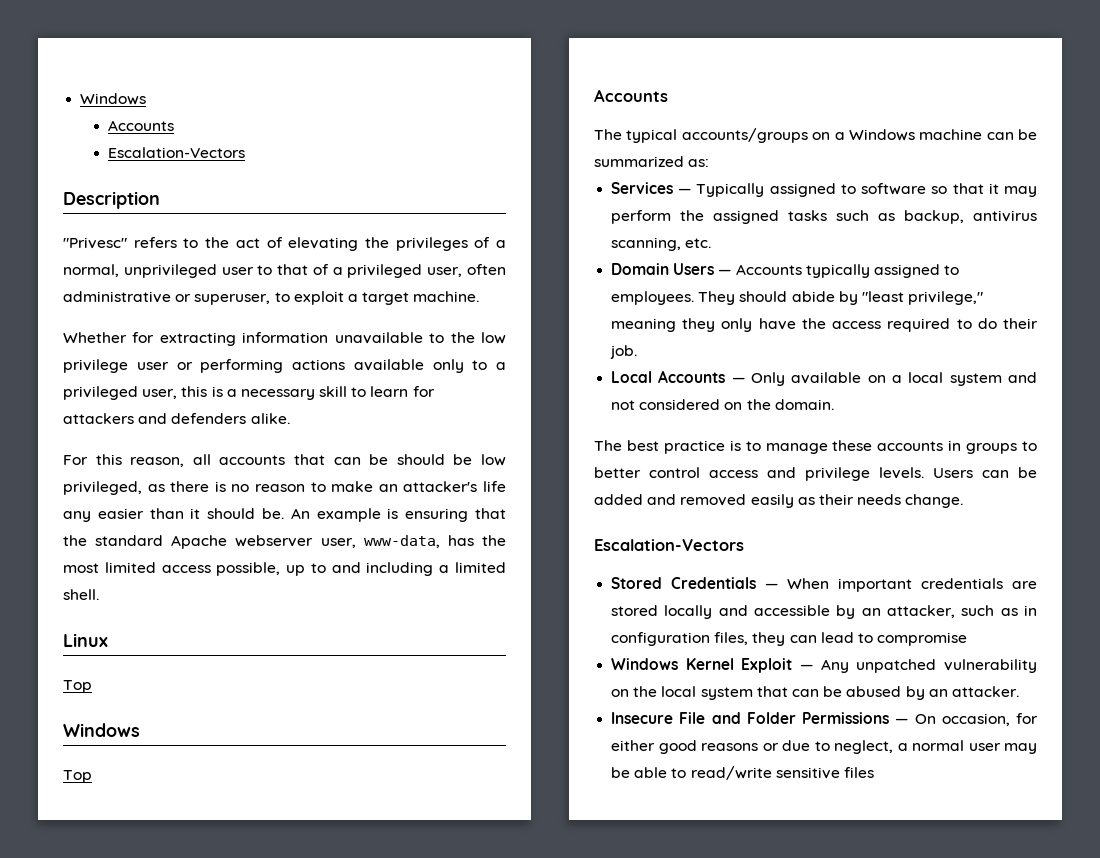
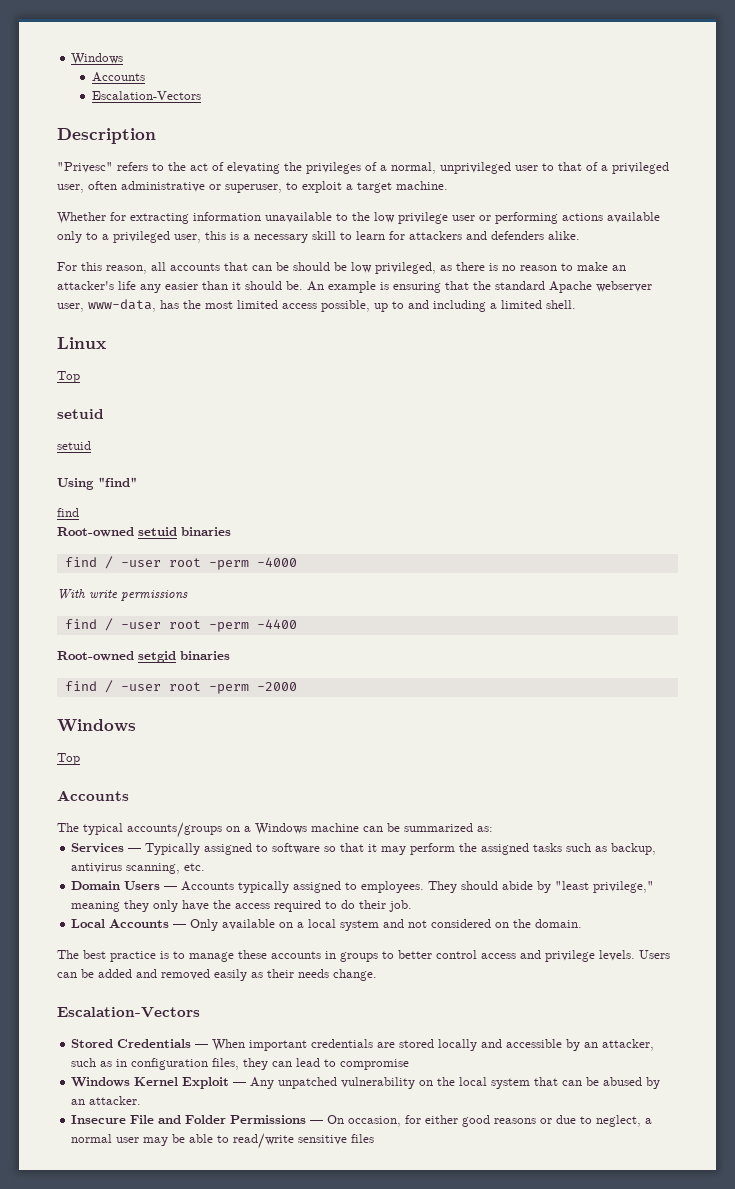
  Linux
  Top
+ setuid
+ setuid
+ Using "find"
+ find
+ Root-owned setuid binaries
+ find / -user root -perm -4000
+ With write permissions
+ find / -user root -perm -4400
+ Root-owned setgid binaries
+ find / -user root -perm -2000

